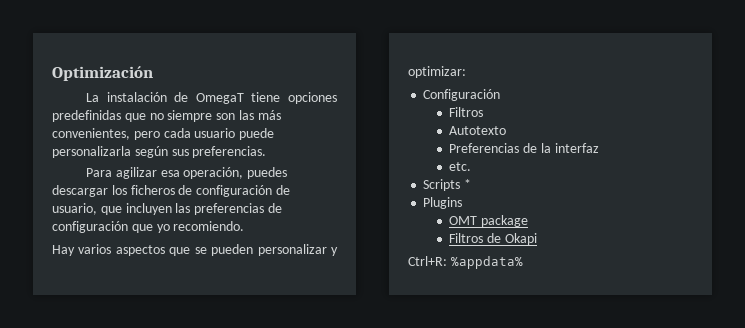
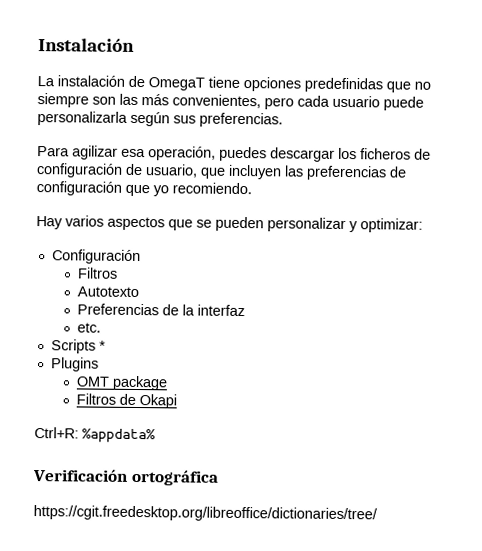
- Optimización
+ Instalación
+ Verificación ortográfica
+ https://cgit.freedesktop.org/libreoffice/dictionaries/tree/

